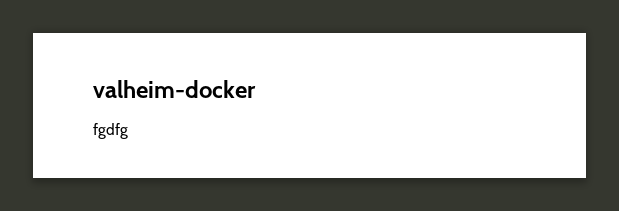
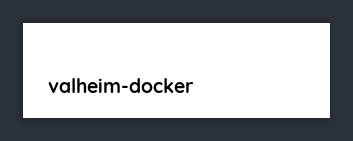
- fgdfg

